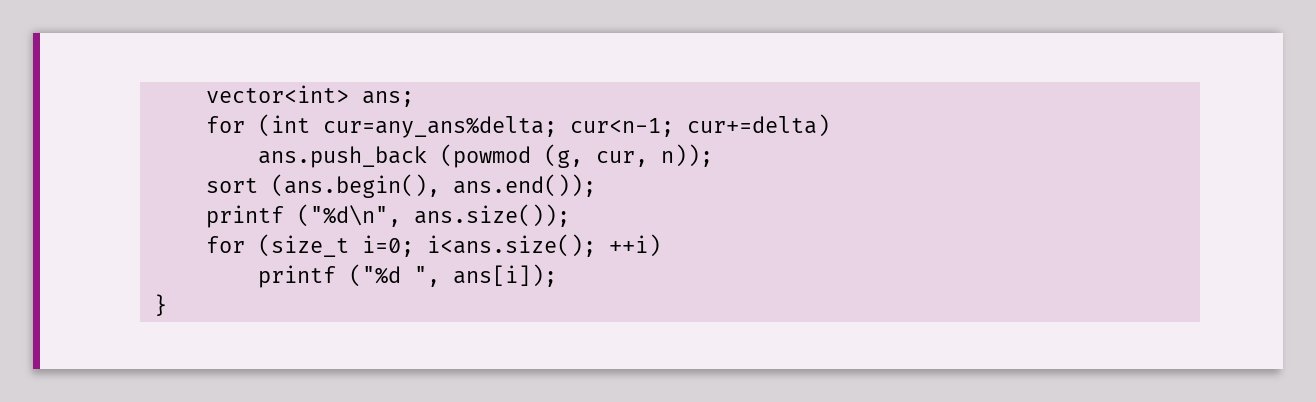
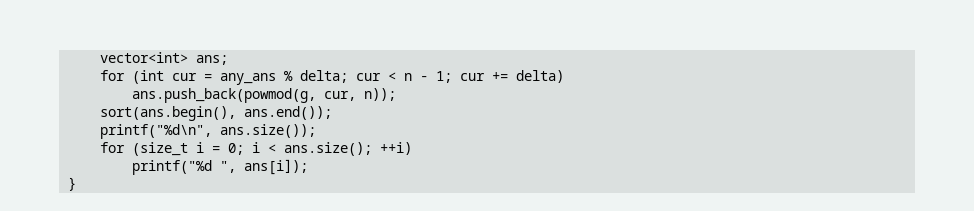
- for (int cur=any_ans%delta; cur<n-1; cur+=delta)
- ans.push_back (powmod (g, cur, n));
+ for (int cur = any_ans % delta; cur < n - 1; cur += delta)
+ ans.push_back(powmod(g, cur, n));
- sort (ans.begin(), ans.end());
+ sort(ans.begin(), ans.end());
- printf ("%d\n", ans.size());
+ printf("%d\n", ans.size());
- for (size_t i=0; i<ans.size(); ++i)
+ for (size_t i = 0; i < ans.size(); ++i)
- printf ("%d ", ans[i]);
+ printf("%d ", ans[i]);

